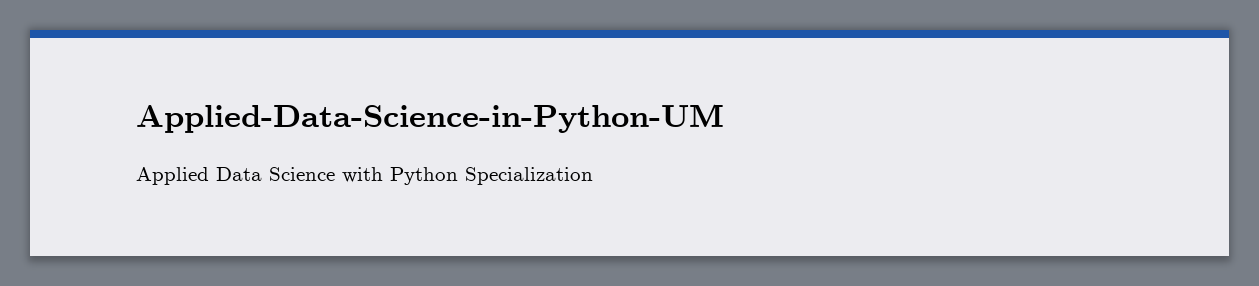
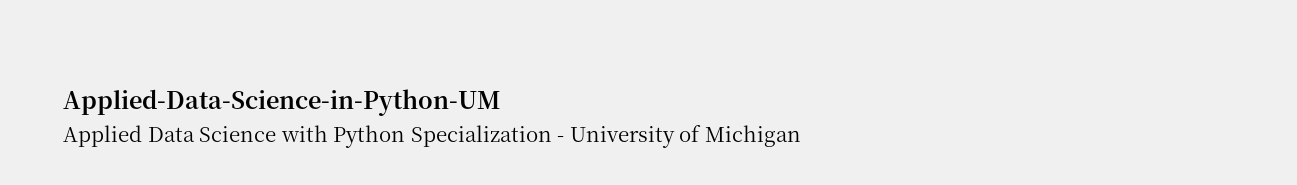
- Applied Data Science with Python Specialization
+ Applied Data Science with Python Specialization - University of Michigan

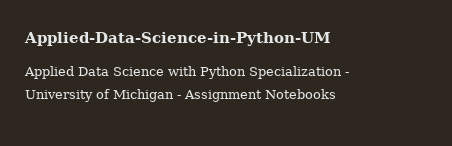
- Applied Data Science with Python Specialization - University of Michigan
+ Applied Data Science with Python Specialization - University of Michigan - Assignment Notebooks

